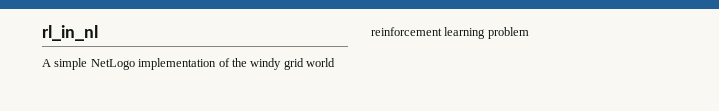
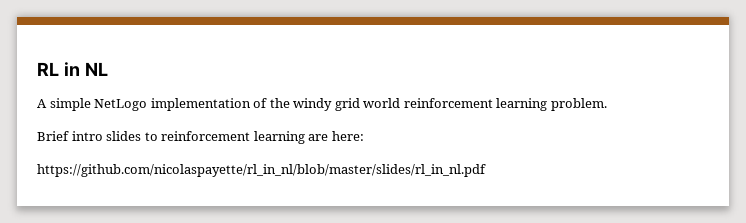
- rl_in_nl
+ RL in NL
- A simple NetLogo implementation of the windy grid world reinforcement learning problem
+ A simple NetLogo implementation of the windy grid world reinforcement learning problem.
+ Brief intro slides to reinforcement learning are here:
+ https://github.com/nicolaspayette/rl_in_nl/blob/master/slides/rl_in_nl.pdf

